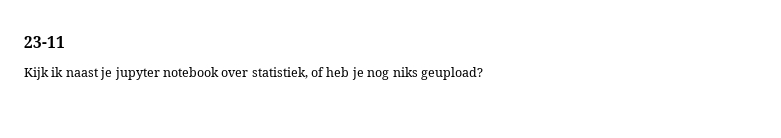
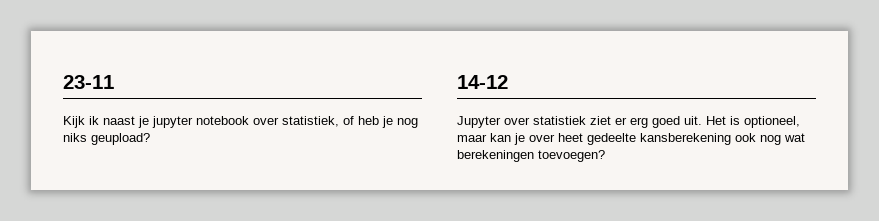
+ 14-12
+ Jupyter over statistiek ziet er erg goed uit. Het is optioneel, maar kan je over heet gedeelte kansberekening ook nog wat berekeningen toevoegen?

